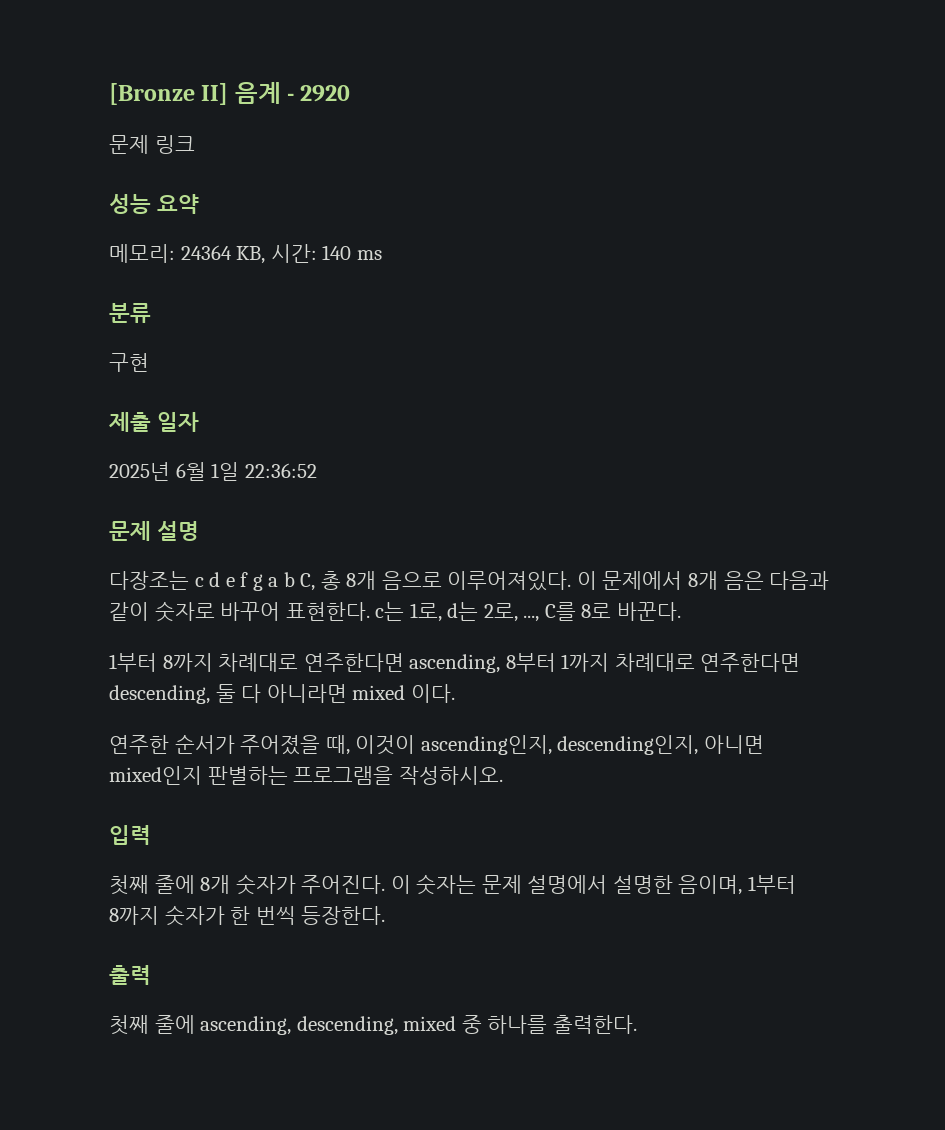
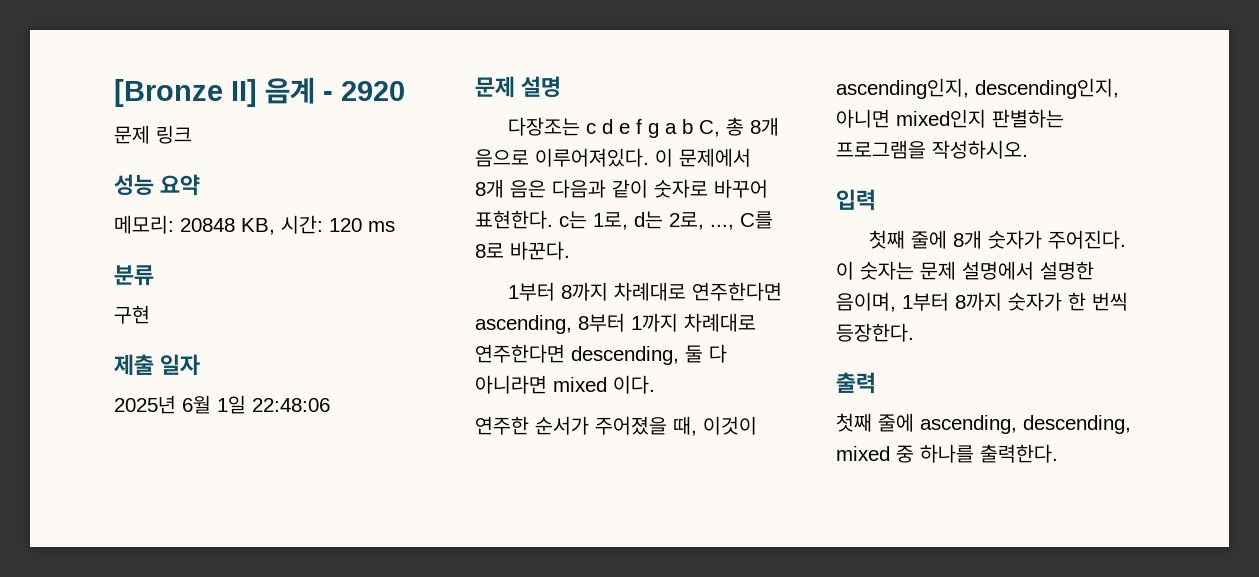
- 메모리: 24364 KB, 시간: 140 ms
+ 메모리: 20848 KB, 시간: 120 ms
- 2025년 6월 1일 22:36:52
+ 2025년 6월 1일 22:48:06

